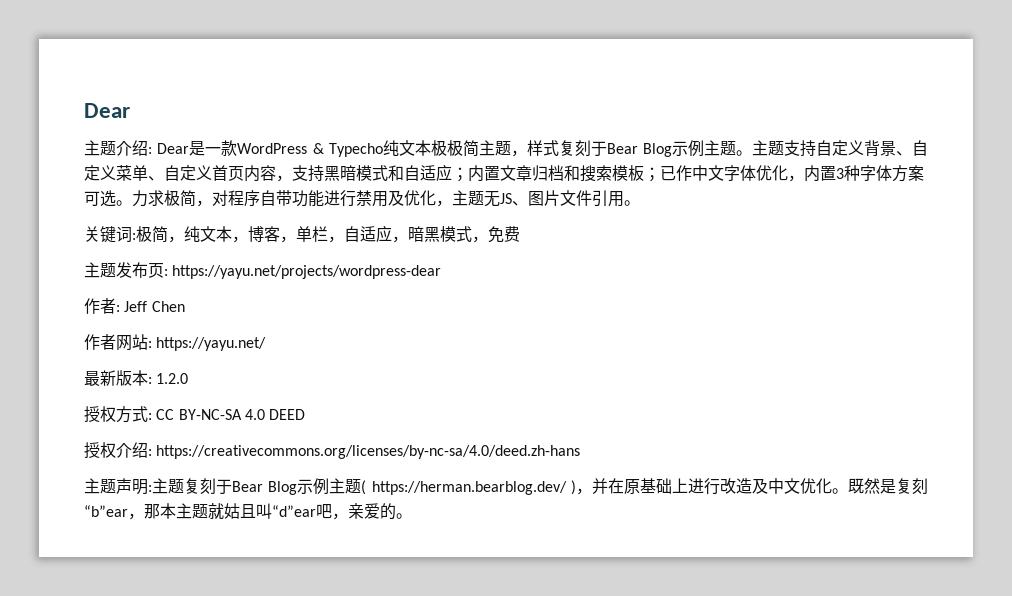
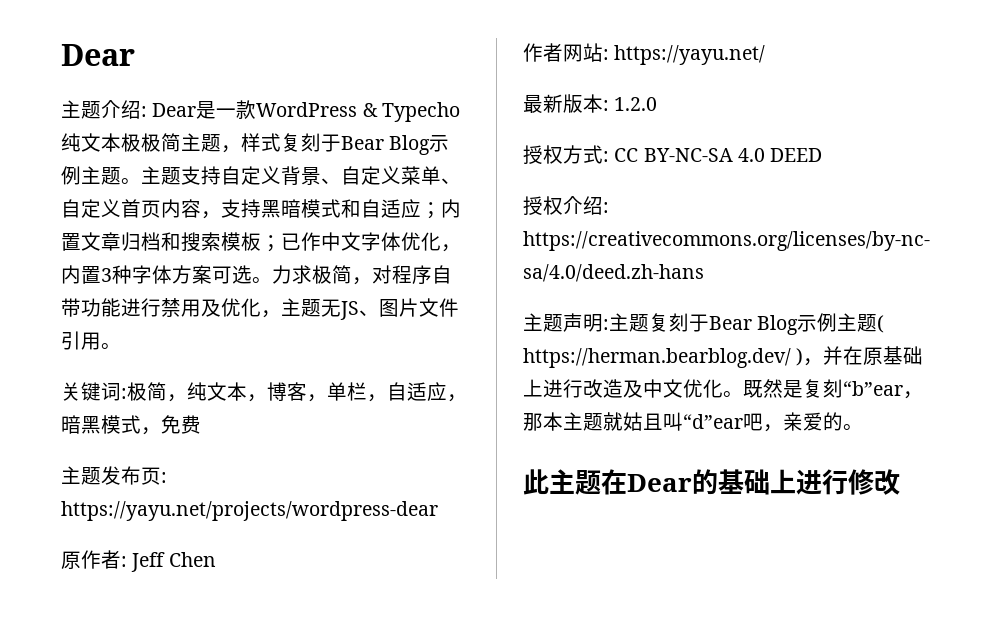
- 作者: Jeff Chen
+ 原作者: Jeff Chen
+ 此主题在Dear的基础上进行修改

